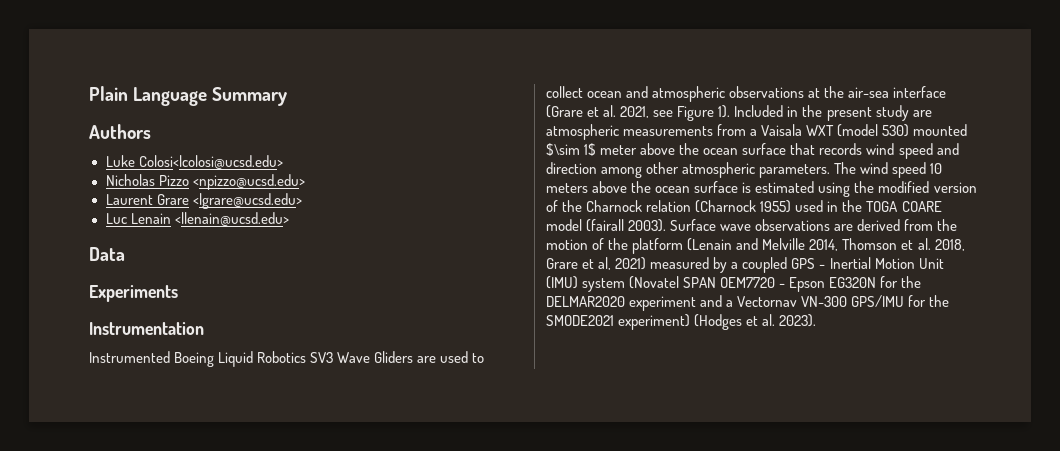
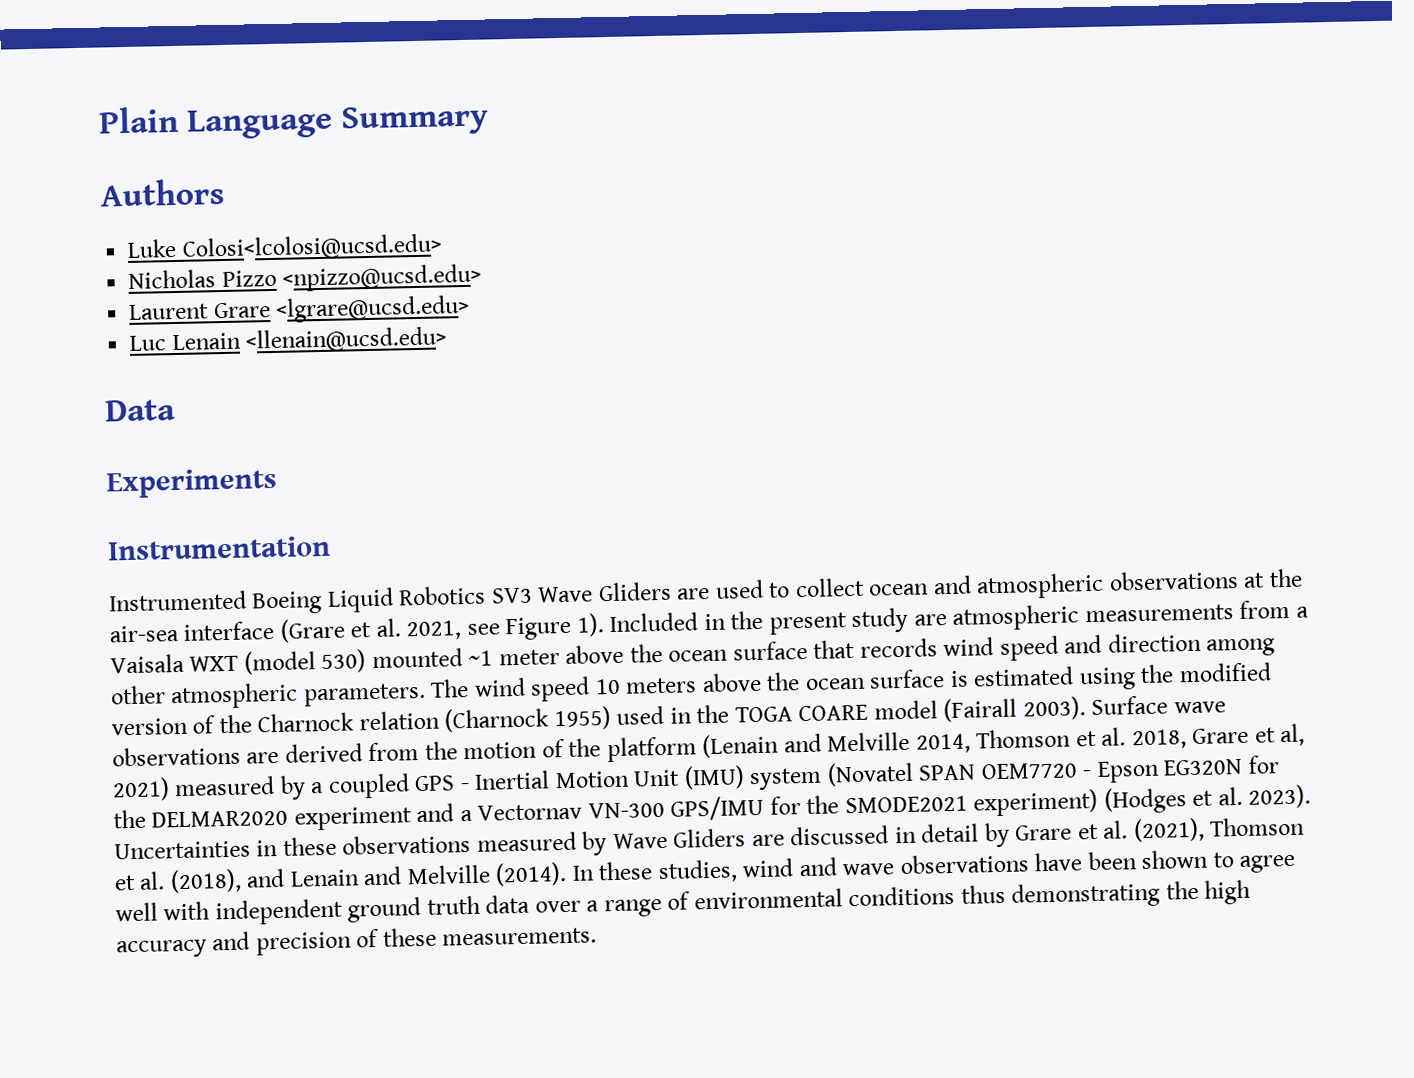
- Included in the present study are atmospheric measurements from a Vaisala WXT (model 530) mounted $\sim 1$ meter above the ocean surface that records wind speed and direction among other atmospheric parameters.
+ Included in the present study are atmospheric measurements from a Vaisala WXT (model 530) mounted ~1 meter above the ocean surface that records wind speed and direction among other atmospheric parameters.
- The wind speed 10 meters above the ocean surface is estimated using the modified version of the Charnock relation (Charnock 1955) used in the TOGA COARE model (fairall 2003).
+ The wind speed 10 meters above the ocean surface is estimated using the modified version of the Charnock relation (Charnock 1955) used in the TOGA COARE model (Fairall 2003).
+ Uncertainties in these observations measured by Wave Gliders are discussed in detail by Grare et al. (2021), Thomson et al. (2018), and Lenain and Melville (2014). In these studies, wind and wave observations have been shown to agree well with independent ground truth data over a range of environmental conditions thus demonstrating the high accuracy and precision of these measurements.

